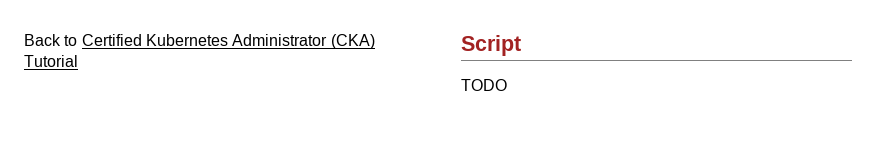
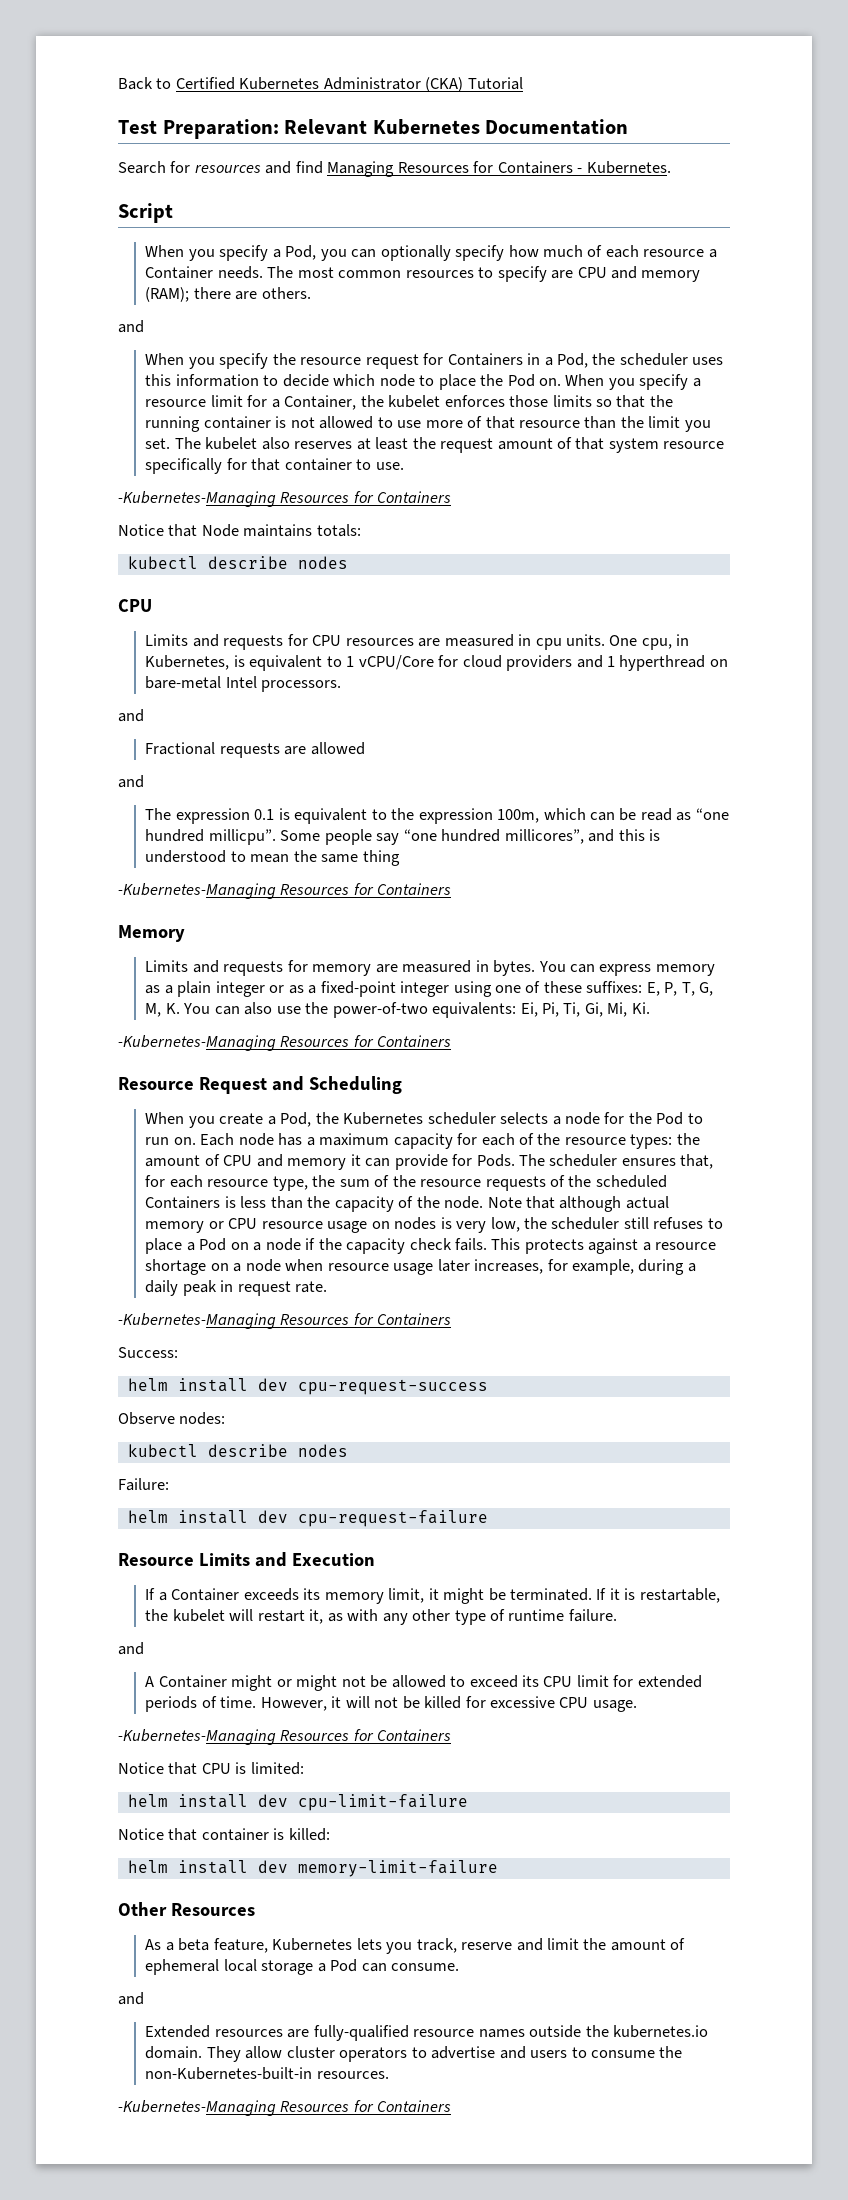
+ Test Preparation: Relevant Kubernetes Documentation
+ Search for resources and find Managing Resources for Containers - Kubernetes.
  Script
- TODO
+ When you specify a Pod, you can optionally specify how much of each resource a Container needs. The most common resources to specify are CPU and memory (RAM); there are others.
+ and
+ When you specify the resource request for Containers in a Pod, the scheduler uses this information to decide which node to place the Pod on. When you specify a resource limit for a Container, the kubelet enforces those limits so that the running container is not allowed to use more of that resource than the limit you set. The kubelet also reserves at least the request amount of that system resource specifically for that container to use.
+ -Kubernetes-Managing Resources for Containers
+ Notice that Node maintains totals:
+ kubectl describe nodes
+ CPU
+ Limits and requests for CPU resources are measured in cpu units. One cpu, in Kubernetes, is equivalent to 1 vCPU/Core for cloud providers and 1 hyperthread on bare-metal Intel processors.
+ and
+ Fractional requests are allowed
+ and
+ The expression 0.1 is equivalent to the expression 100m, which can be read as “one hundred millicpu”. Some people say “one hundred millicores”, and this is understood to mean the same thing
+ -Kubernetes-Managing Resources for Containers
+ Memory
+ Limits and requests for memory are measured in bytes. You can express memory as a plain integer or as a fixed-point integer using one of these suffixes: E, P, T, G, M, K. You can also use the power-of-two equivalents: Ei, Pi, Ti, Gi, Mi, Ki.
+ -Kubernetes-Managing Resources for Containers
+ Resource Request and Scheduling
+ When you create a Pod, the Kubernetes scheduler selects a node for the Pod to run on. Each node has a maximum capacity for each of the resource types: the amount of CPU and memory it can provide for Pods. The scheduler ensures that, for each resource type, the sum of the resource requests of the scheduled Containers is less than the capacity of the node. Note that although actual memory or CPU resource usage on nodes is very low, the scheduler still refuses to place a Pod on a node if the capacity check fails. This protects against a resource shortage on a node when resource usage later increases, for example, during a daily peak in request rate.
+ -Kubernetes-Managing Resources for Containers
+ Success:
+ helm install dev cpu-request-success
+ Observe nodes:
+ kubectl describe nodes
+ Failure:
+ helm install dev cpu-request-failure
+ Resource Limits and Execution
+ If a Container exceeds its memory limit, it might be terminated. If it is restartable, the kubelet will restart it, as with any other type of runtime failure.
+ and
+ A Container might or might not be allowed to exceed its CPU limit for extended periods of time. However, it will not be killed for excessive CPU usage.
+ -Kubernetes-Managing Resources for Containers
+ Notice that CPU is limited:
+ helm install dev cpu-limit-failure
+ Notice that container is killed:
+ helm install dev memory-limit-failure
+ Other Resources
+ As a beta feature, Kubernetes lets you track, reserve and limit the amount of ephemeral local storage a Pod can consume.
+ and
+ Extended resources are fully-qualified resource names outside the kubernetes.io domain. They allow cluster operators to advertise and users to consume the non-Kubernetes-built-in resources.
+ -Kubernetes-Managing Resources for Containers

